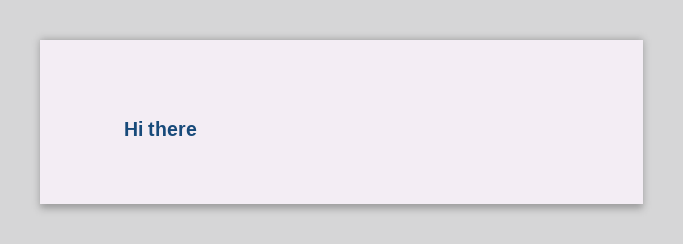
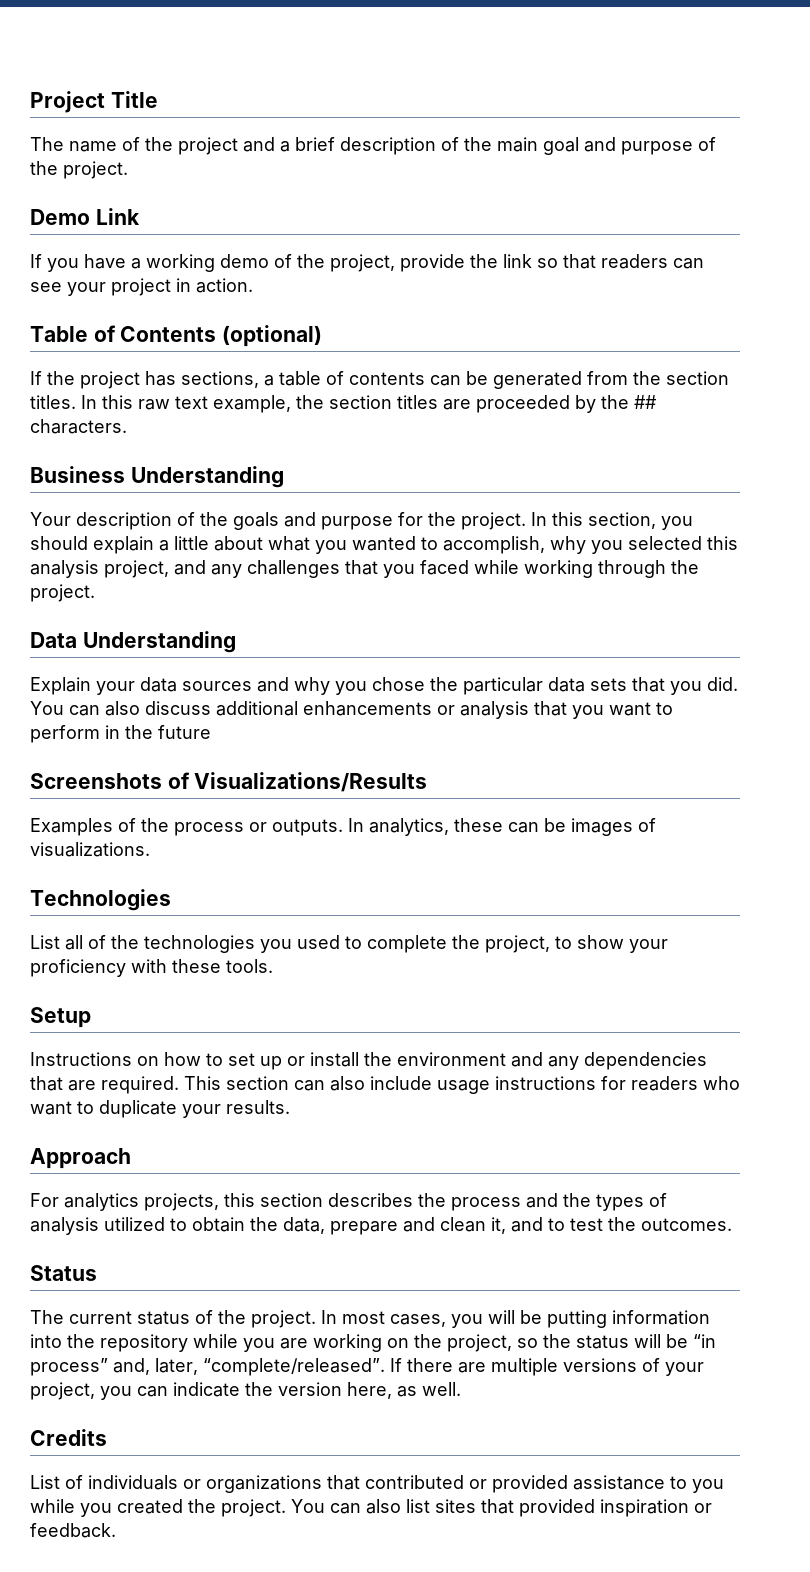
- Hi there
+ Project Title
+ The name of the project and a brief description of the main goal and purpose of the project.
+ Demo Link
+ If you have a working demo of the project, provide the link so that readers can see your project in action.
+ Table of Contents (optional)
+ If the project has sections, a table of contents can be generated from the section titles. In this raw text example, the section titles are proceeded by the ## characters.
+ Business Understanding
+ Your description of the goals and purpose for the project. In this section, you should explain a little about what you wanted to accomplish, why you selected this analysis project, and any challenges that you faced while working through the project.
+ Data Understanding
+ Explain your data sources and why you chose the particular data sets that you did. You can also discuss additional enhancements or analysis that you want to perform in the future
+ Screenshots of Visualizations/Results
+ Examples of the process or outputs. In analytics, these can be images of visualizations.
+ Technologies
+ List all of the technologies you used to complete the project, to show your proficiency with these tools.
+ Setup
+ Instructions on how to set up or install the environment and any dependencies that are required. This section can also include usage instructions for readers who want to duplicate your results.
+ Approach
+ For analytics projects, this section describes the process and the types of analysis utilized to obtain the data, prepare and clean it, and to test the outcomes.
+ Status
+ The current status of the project. In most cases, you will be putting information into the repository while you are working on the project, so the status will be “in process” and, later, “complete/released”. If there are multiple versions of your project, you can indicate the version here, as well.
+ Credits
+ List of individuals or organizations that contributed or provided assistance to you while you created the project. You can also list sites that provided inspiration or feedback.

